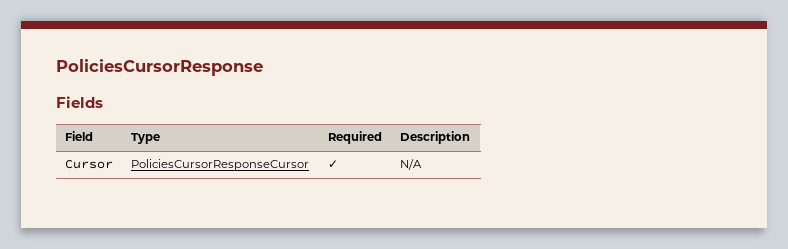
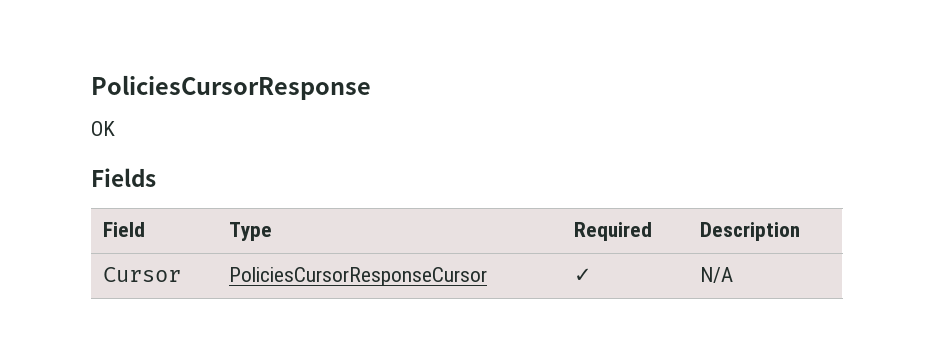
+ OK

